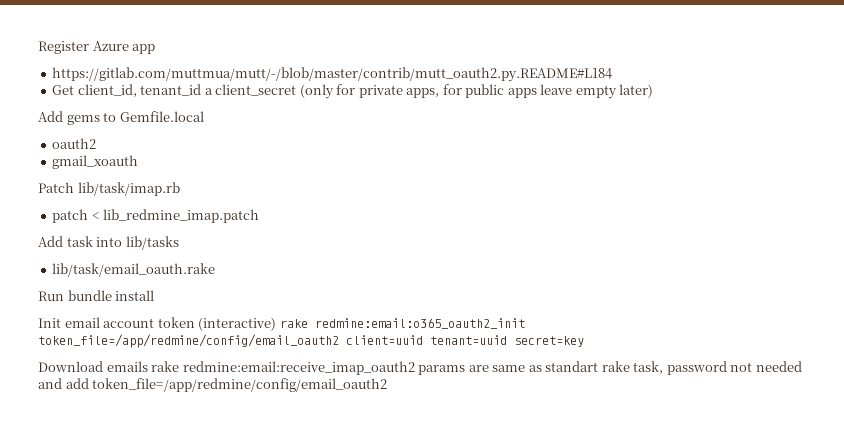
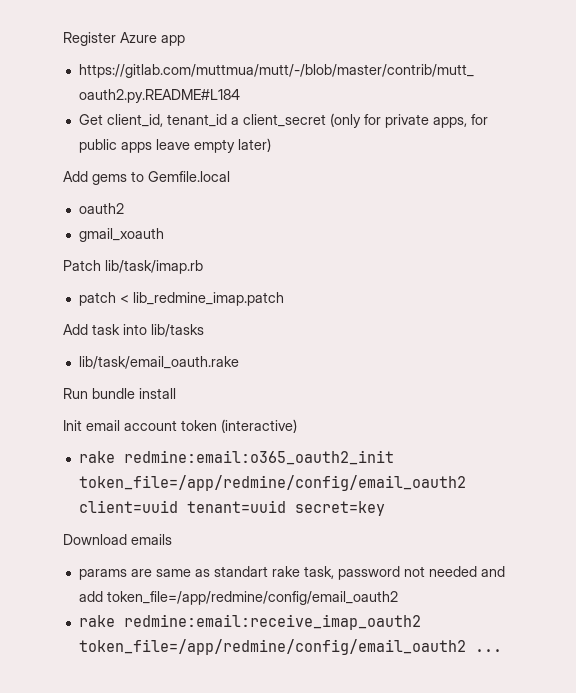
- Init email account token (interactive) rake redmine:email:o365_oauth2_init token_file=/app/redmine/config/email_oauth2 client=uuid tenant=uuid secret=key
+ Init email account token (interactive)
+ rake redmine:email:o365_oauth2_init token_file=/app/redmine/config/email_oauth2 client=uuid tenant=uuid secret=key
- Download emails rake redmine:email:receive_imap_oauth2 params are same as standart rake task, password not needed and add token_file=/app/redmine/config/email_oauth2
+ Download emails
+ params are same as standart rake task, password not needed and add token_file=/app/redmine/config/email_oauth2
+ rake redmine:email:receive_imap_oauth2 token_file=/app/redmine/config/email_oauth2 ...

